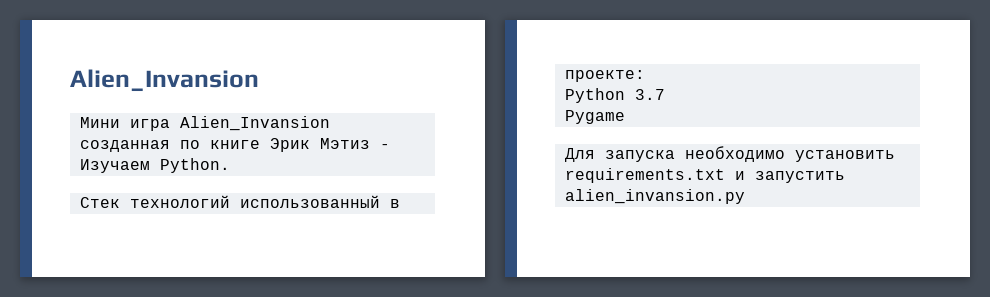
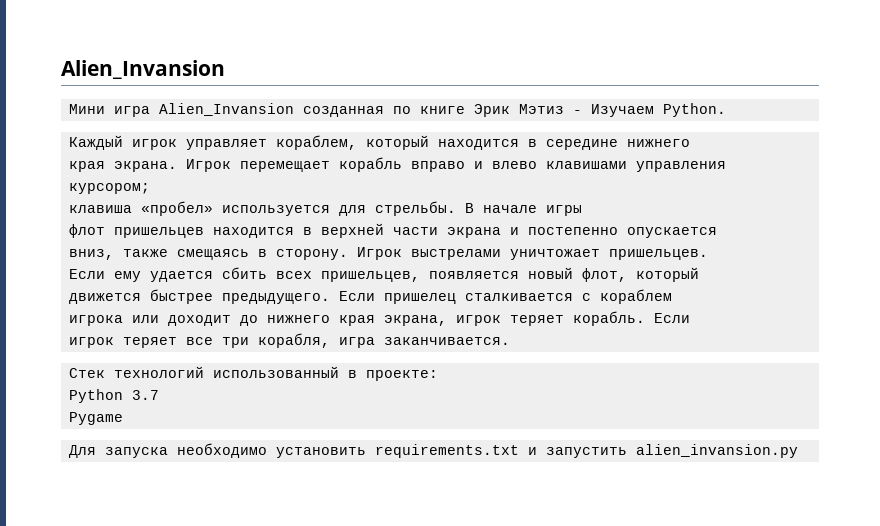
+ Каждый игрок управляет кораблем, который находится в середине нижнего
+ края экрана. Игрок перемещает корабль вправо и влево клавишами управления курсором;
+ клавиша «пробел» используется для стрельбы. В начале игры
+ флот пришельцев находится в верхней части экрана и постепенно опускается
+ вниз, также смещаясь в сторону. Игрок выстрелами уничтожает пришельцев.
+ Если ему удается сбить всех пришельцев, появляется новый флот, который
+ движется быстрее предыдущего. Если пришелец сталкивается с кораблем
+ игрока или доходит до нижнего края экрана, игрок теряет корабль. Если
+ игрок теряет все три корабля, игра заканчивается.

